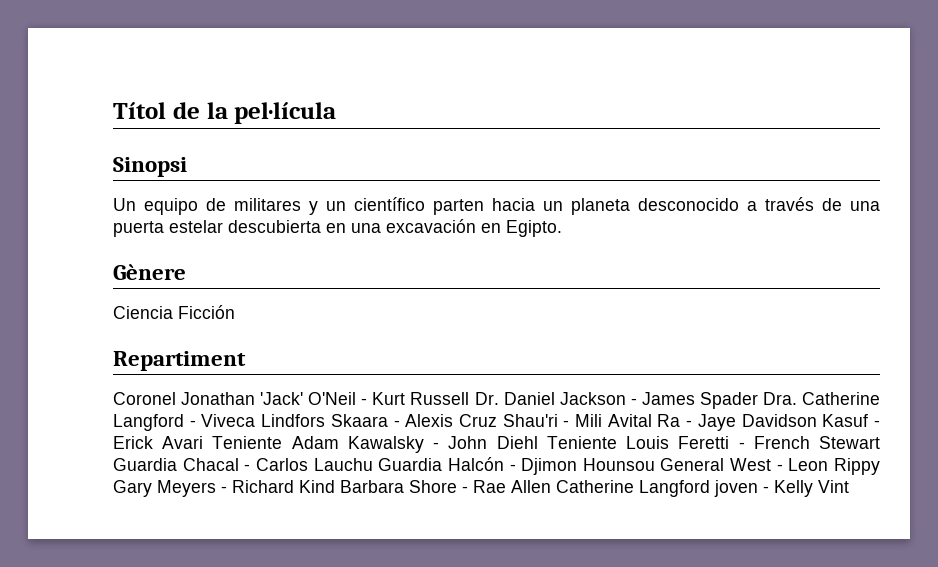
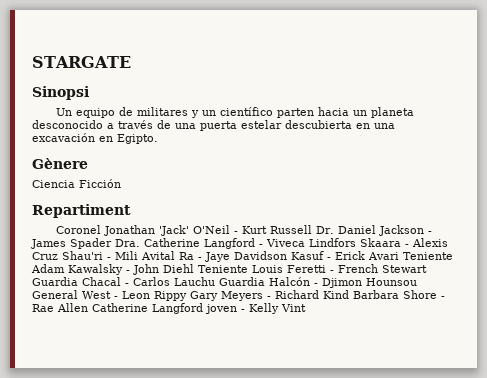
- Títol de la pel·lícula
+ STARGATE

